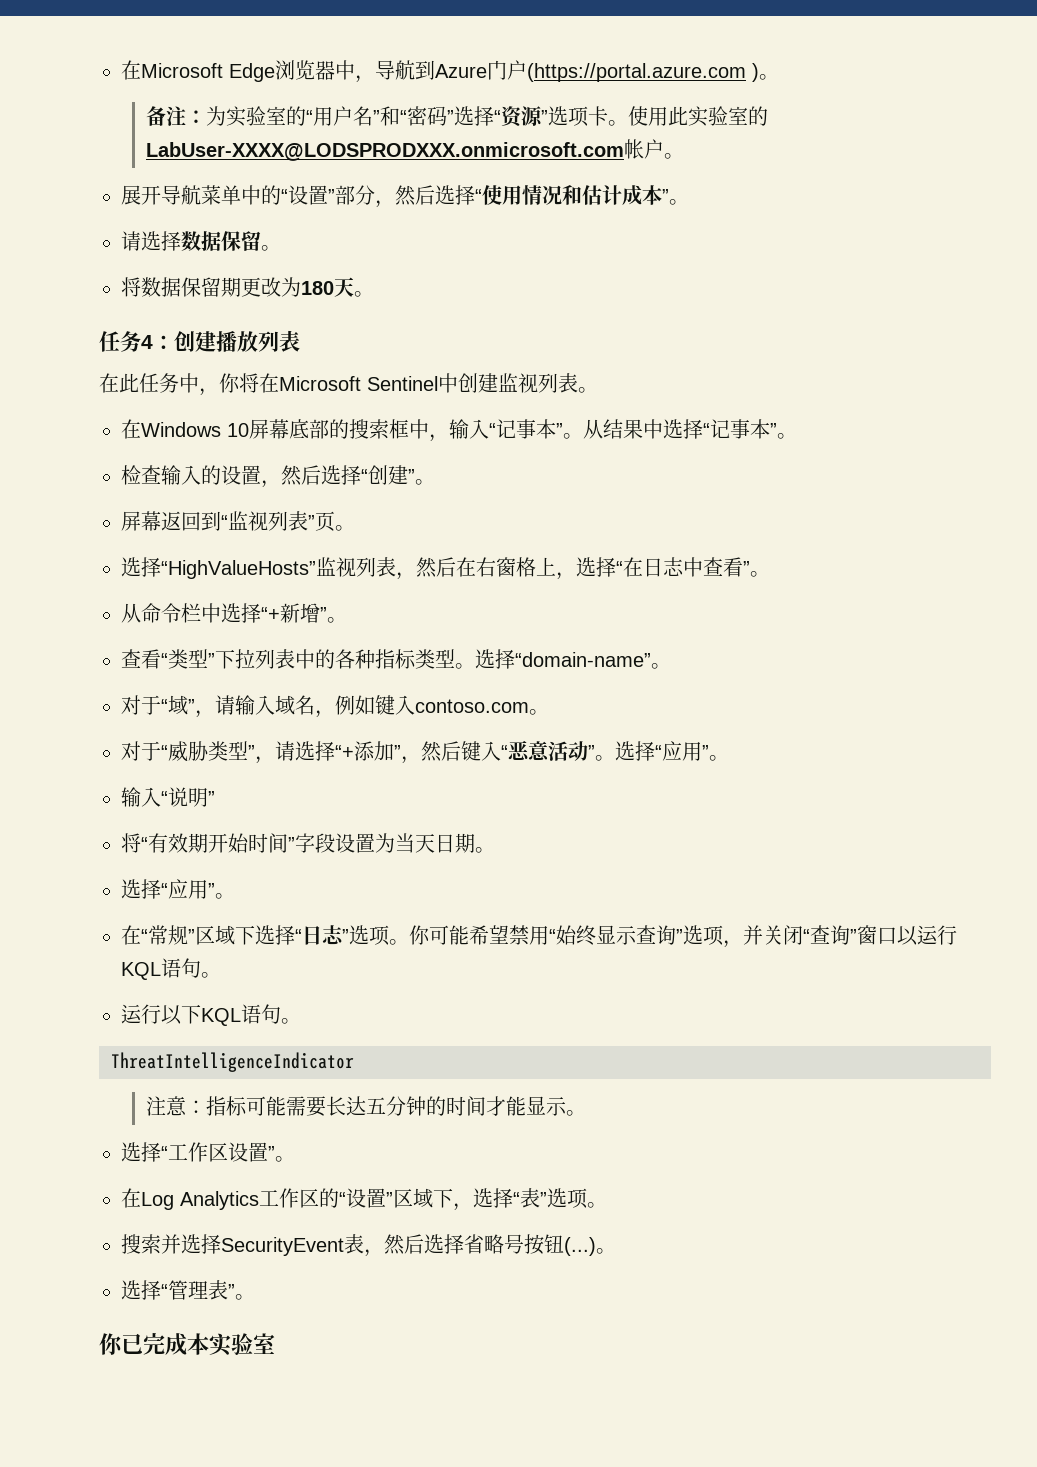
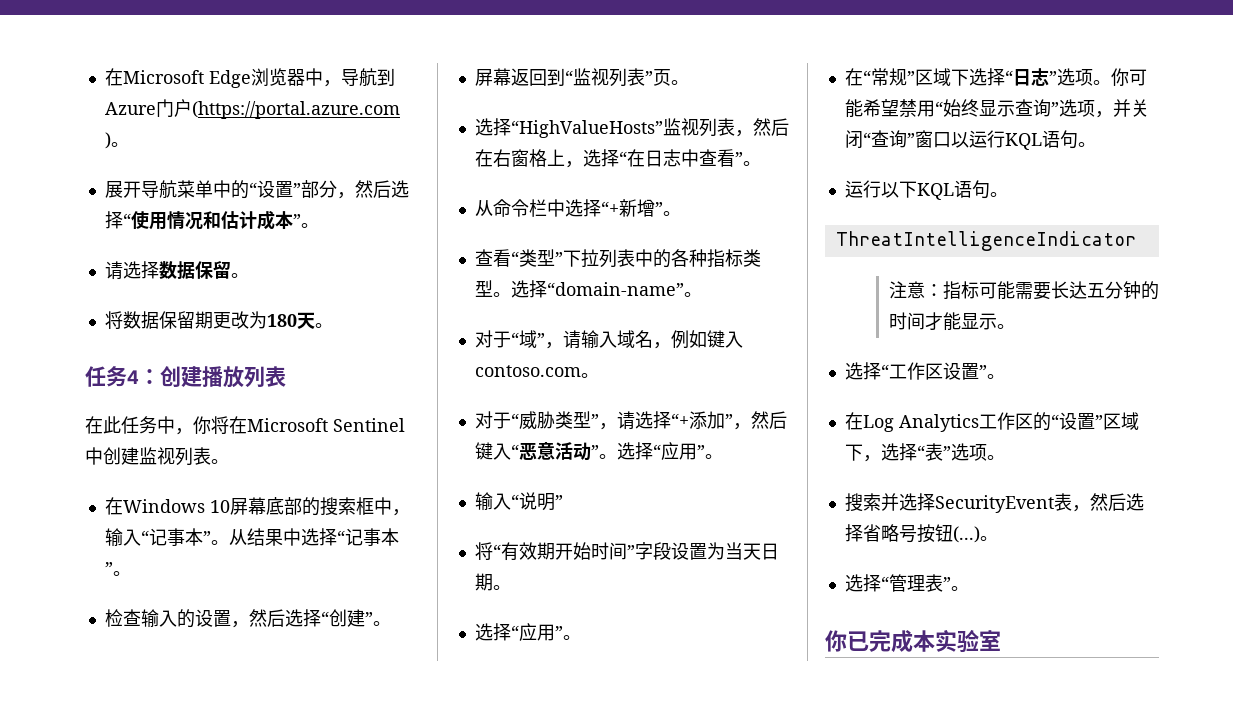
- 备注：为实验室的“用户名”和“密码”选择“资源”选项卡。使用此实验室的LabUser-XXXX@LODSPRODXXX.onmicrosoft.com帐户。

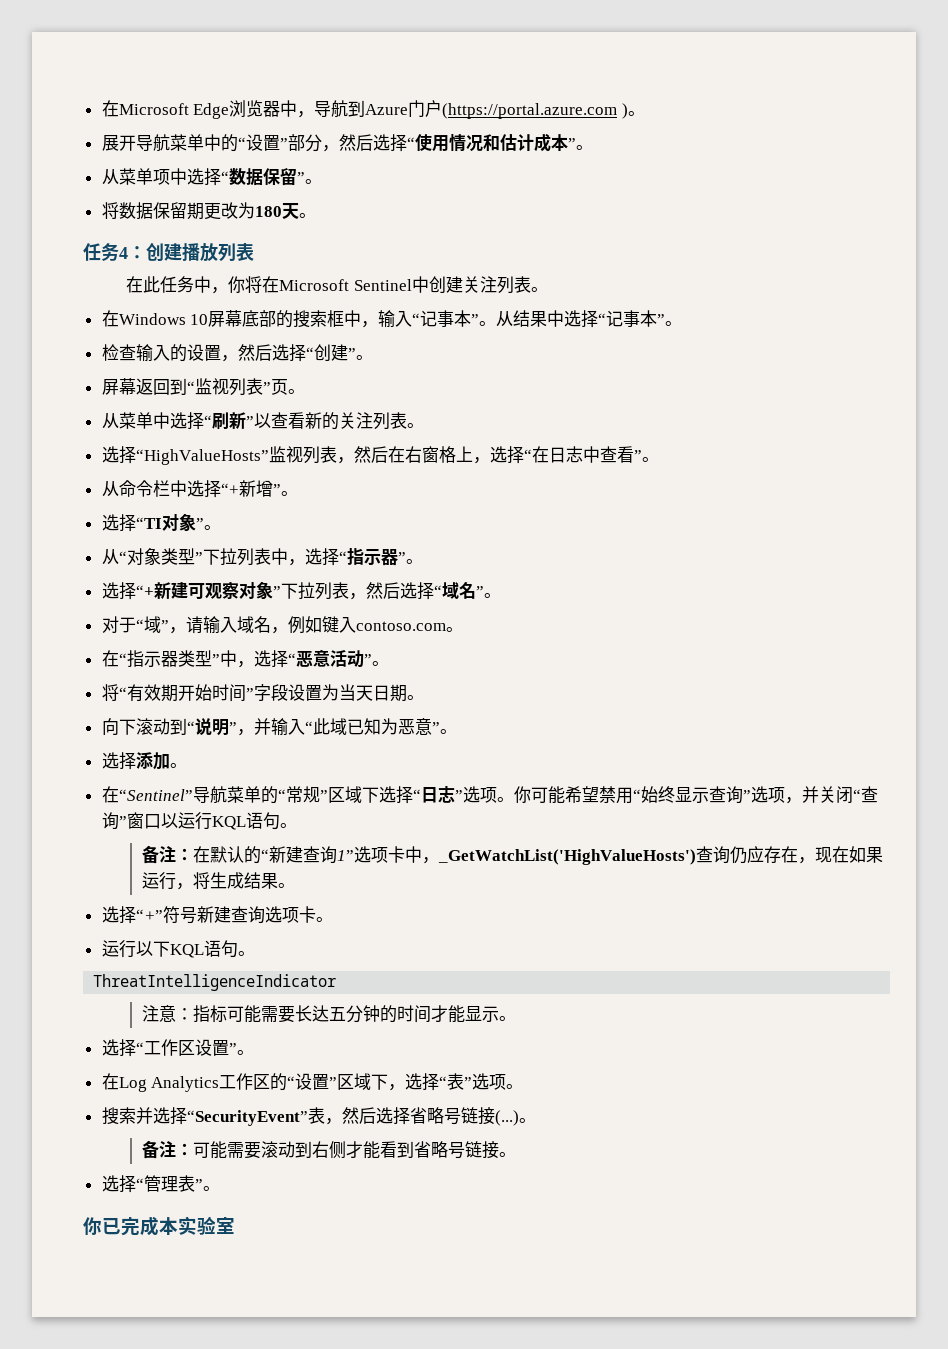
- 请选择数据保留。
+ 从菜单项中选择“数据保留”。
- 在此任务中，你将在Microsoft Sentinel中创建监视列表。
+ 在此任务中，你将在Microsoft Sentinel中创建关注列表。
+ 从菜单中选择“刷新”以查看新的关注列表。
- 查看“类型”下拉列表中的各种指标类型。选择“domain-name”。
+ 选择“TI对象”。
+ 从“对象类型”下拉列表中，选择“指示器”。
+ 选择“+新建可观察对象”下拉列表，然后选择“域名”。
- 对于“威胁类型”，请选择“+添加”，然后键入“恶意活动”。选择“应用”。
- 输入“说明”
+ 在“指示器类型”中，选择“恶意活动”。
  将“有效期开始时间”字段设置为当天日期。
- 选择“应用”。
- 在“常规”区域下选择“日志”选项。
+ 向下滚动到“说明”，并输入“此域已知为恶意”。
+ 选择添加。
+ 在“Sentinel”导航菜单的“常规”区域下选择“日志”选项。
+ 备注：在默认的“新建查询1”选项卡中，_GetWatchList('HighValueHosts')查询仍应存在，现在如果运行，将生成结果。
+ 选择“+”符号新建查询选项卡。
- 搜索并选择SecurityEvent表，然后选择省略号按钮(...)
+ 搜索并选择“SecurityEvent”表，然后选择省略号链接(...)
+ 备注：可能需要滚动到右侧才能看到省略号链接。

